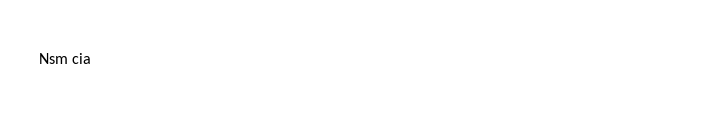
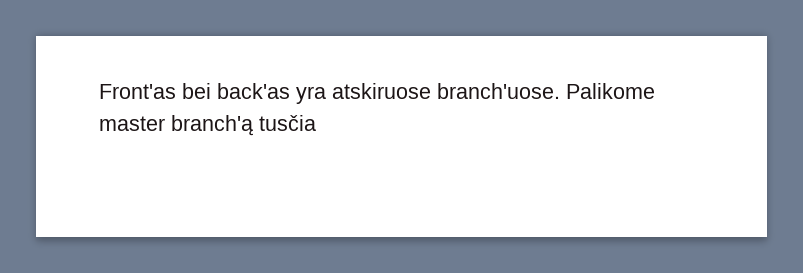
- Nsm cia
+ Front'as bei back'as yra atskiruose branch'uose. Palikome master branch'ą tusčia

